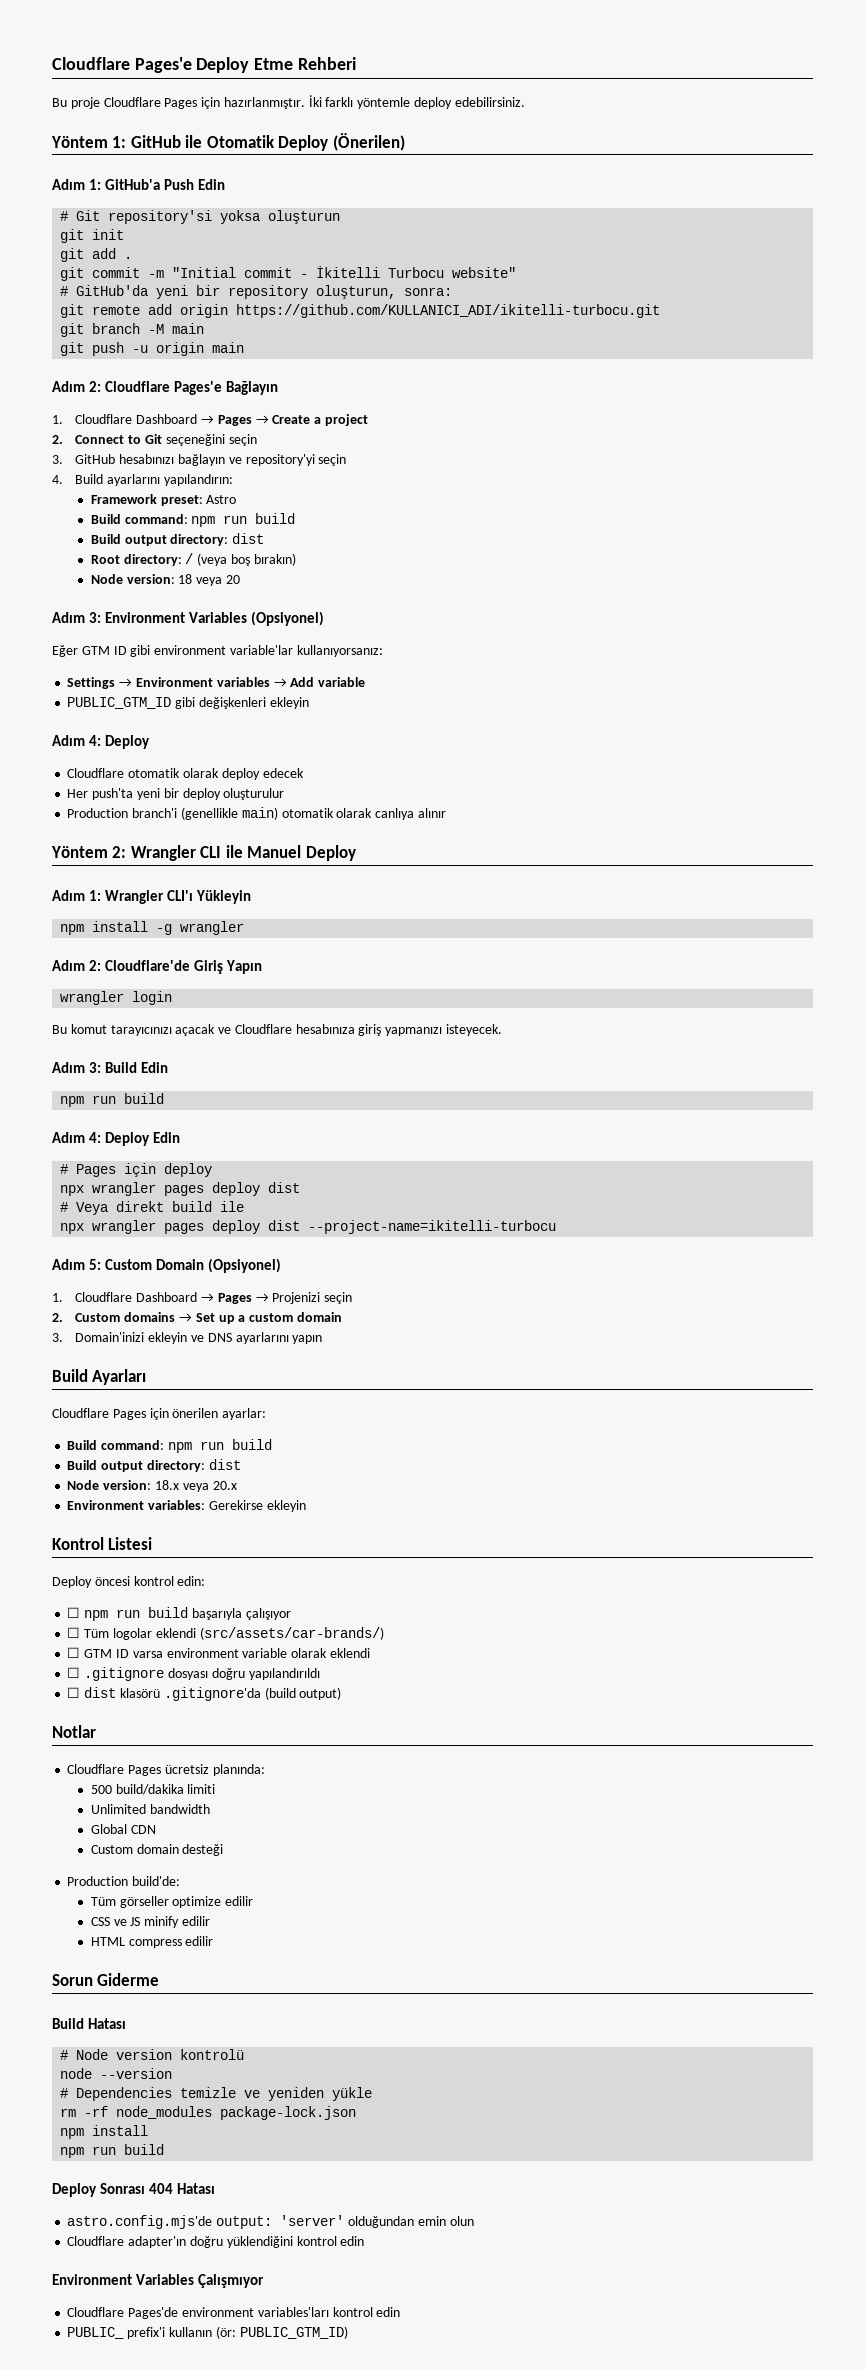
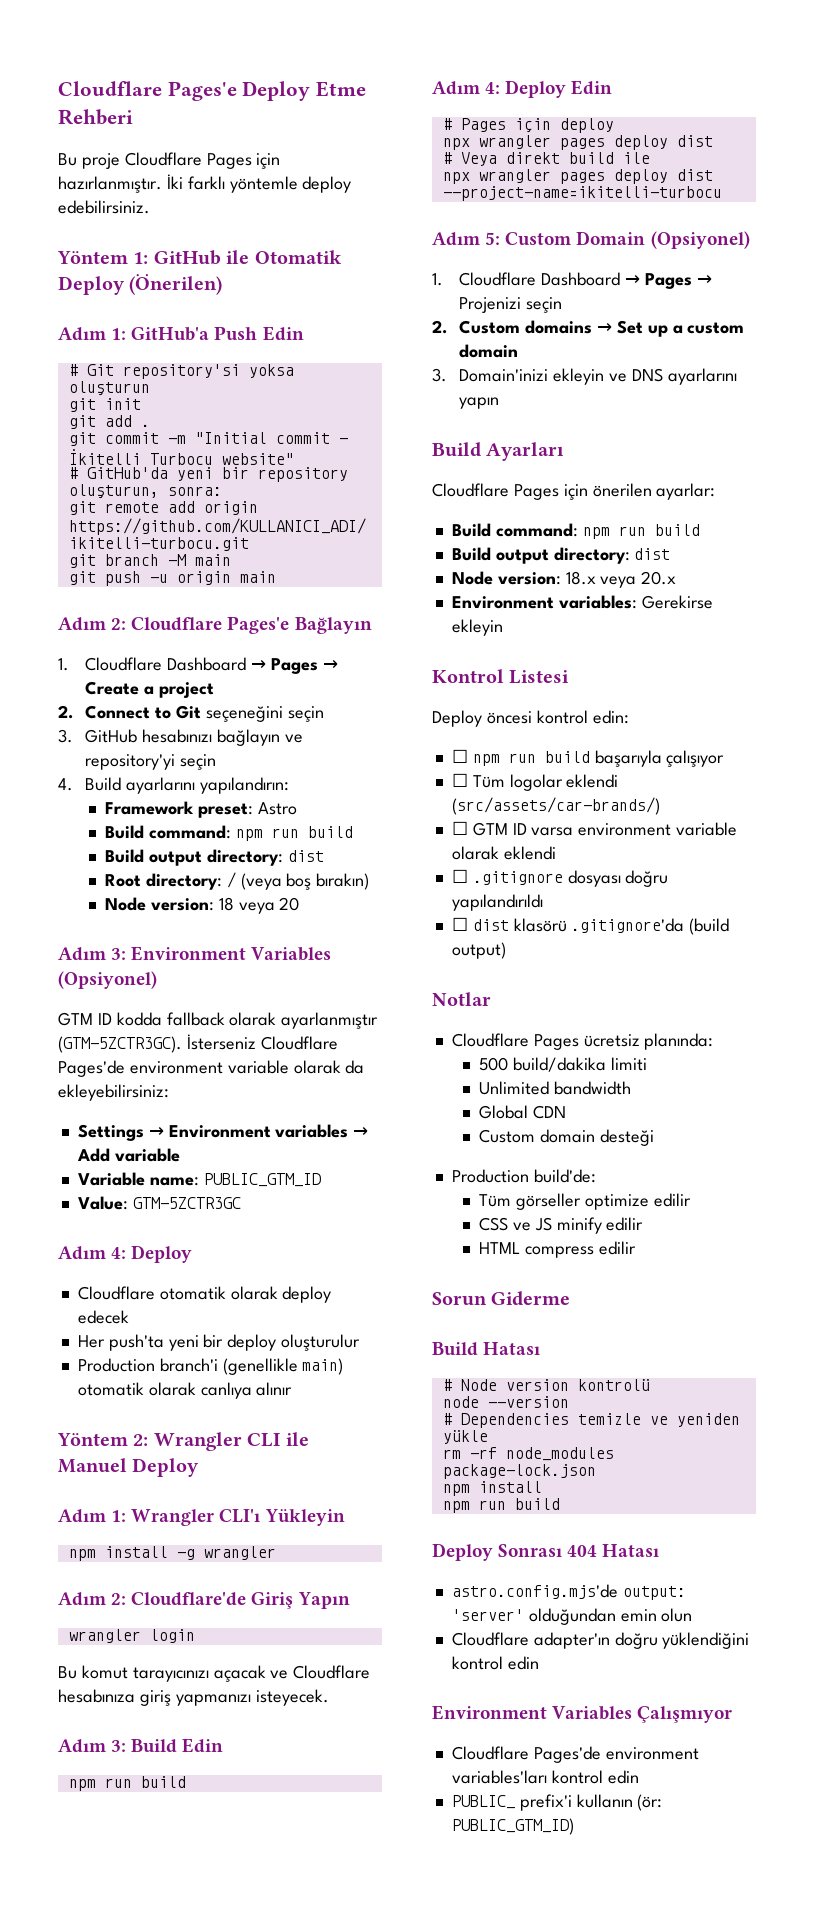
- Eğer GTM ID gibi environment variable'lar kullanıyorsanız:
+ GTM ID kodda fallback olarak ayarlanmıştır (GTM-5ZCTR3GC). İsterseniz Cloudflare Pages'de environment variable olarak da ekleyebilirsiniz:
- PUBLIC_GTM_ID gibi değişkenleri ekleyin
+ Variable name: PUBLIC_GTM_ID
+ Value: GTM-5ZCTR3GC

